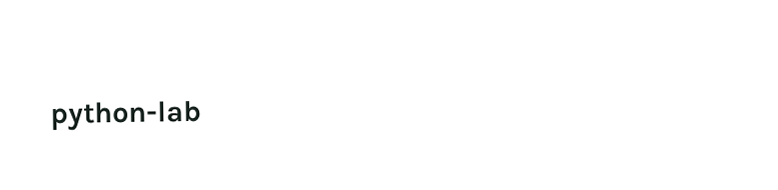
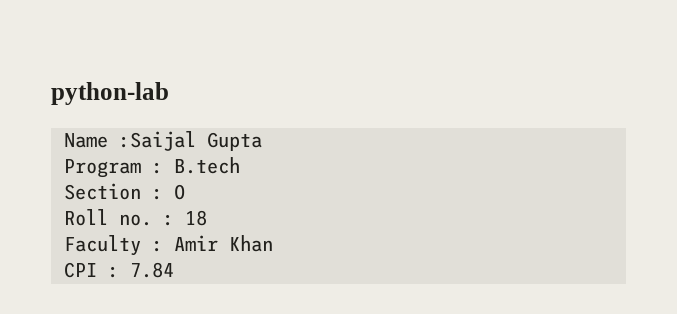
+ Name :Saijal Gupta
+ Program : B.tech
+ Section : O
+ Roll no. : 18
+ Faculty : Amir Khan
+ CPI : 7.84

